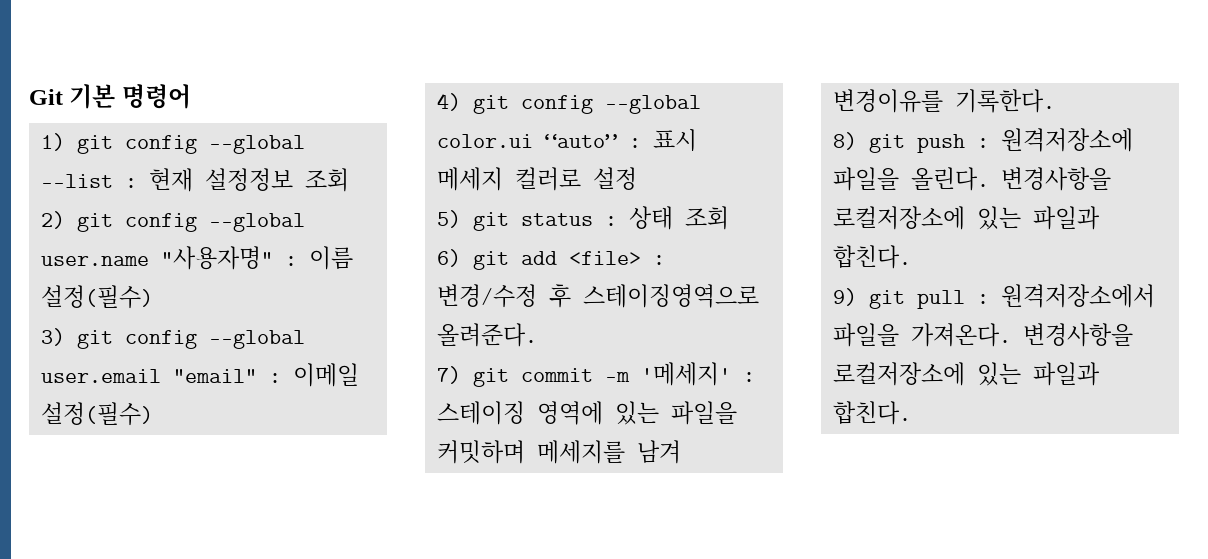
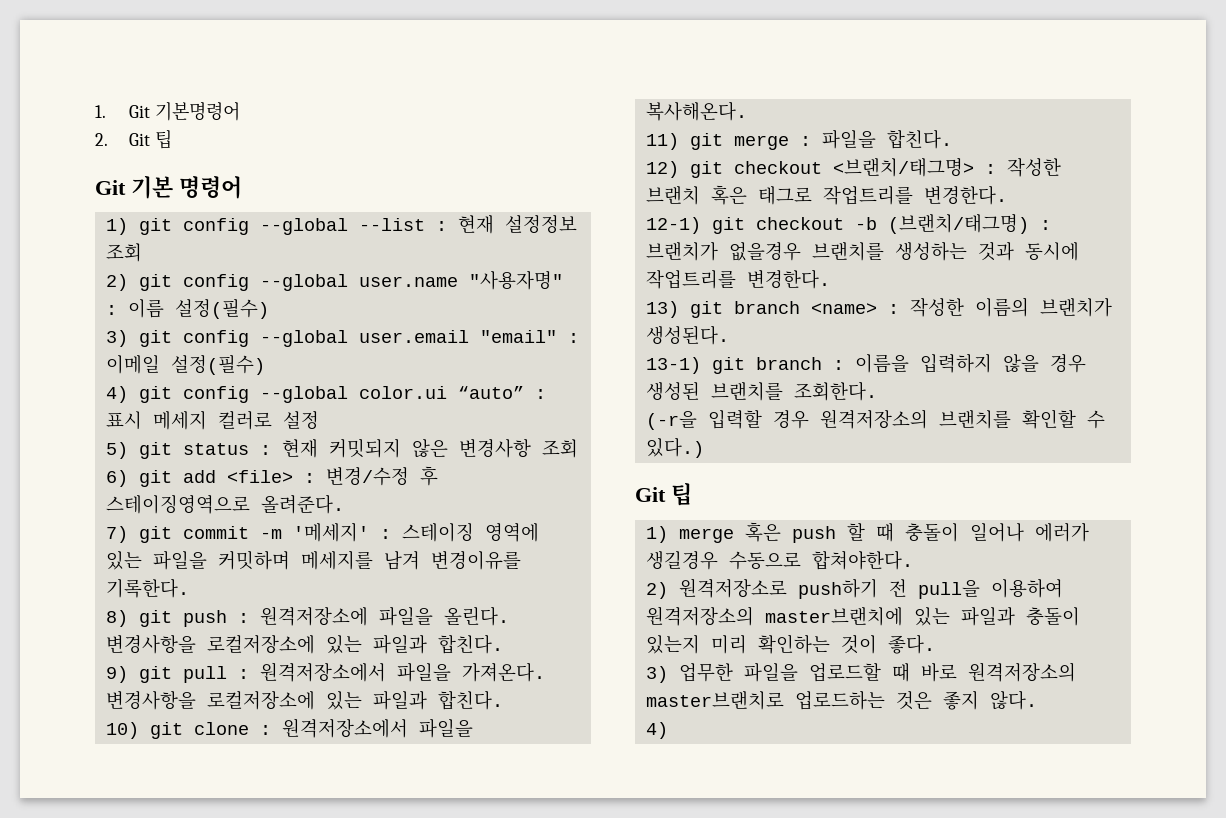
+ 1. Git 기본명령어
+ 2. Git 팁
- 5) git status : 상태 조회
+ 5) git status : 현재 커밋되지 않은 변경사항 조회
+ 10) git clone : 원격저장소에서 파일을 복사해온다.
+ 11) git merge : 파일을 합친다.
+ 12) git checkout <브랜치/태그명> : 작성한 브랜치 혹은 태그로 작업트리를 변경한다.
+ 12-1) git checkout -b (브랜치/태그명) : 브랜치가 없을경우 브랜치를 생성하는 것과 동시에 작업트리를 변경한다.
+ 13) git branch <name> : 작성한 이름의 브랜치가 생성된다.
+ 13-1) git branch : 이름을 입력하지 않을 경우 생성된 브랜치를 조회한다.
+ (-r을 입력할 경우 원격저장소의 브랜치를 확인할 수 있다.)
+ Git 팁
+ 1) merge 혹은 push 할 때 충돌이 일어나 에러가 생길경우 수동으로 합쳐야한다.
+ 2) 원격저장소로 push하기 전 pull을 이용하여 원격저장소의 master브랜치에 있는 파일과 충돌이 있는지 미리 확인하는 것이 좋다.
+ 3) 업무한 파일을 업로드할 때 바로 원격저장소의 master브랜치로 업로드하는 것은 좋지 않다.
+ 4)

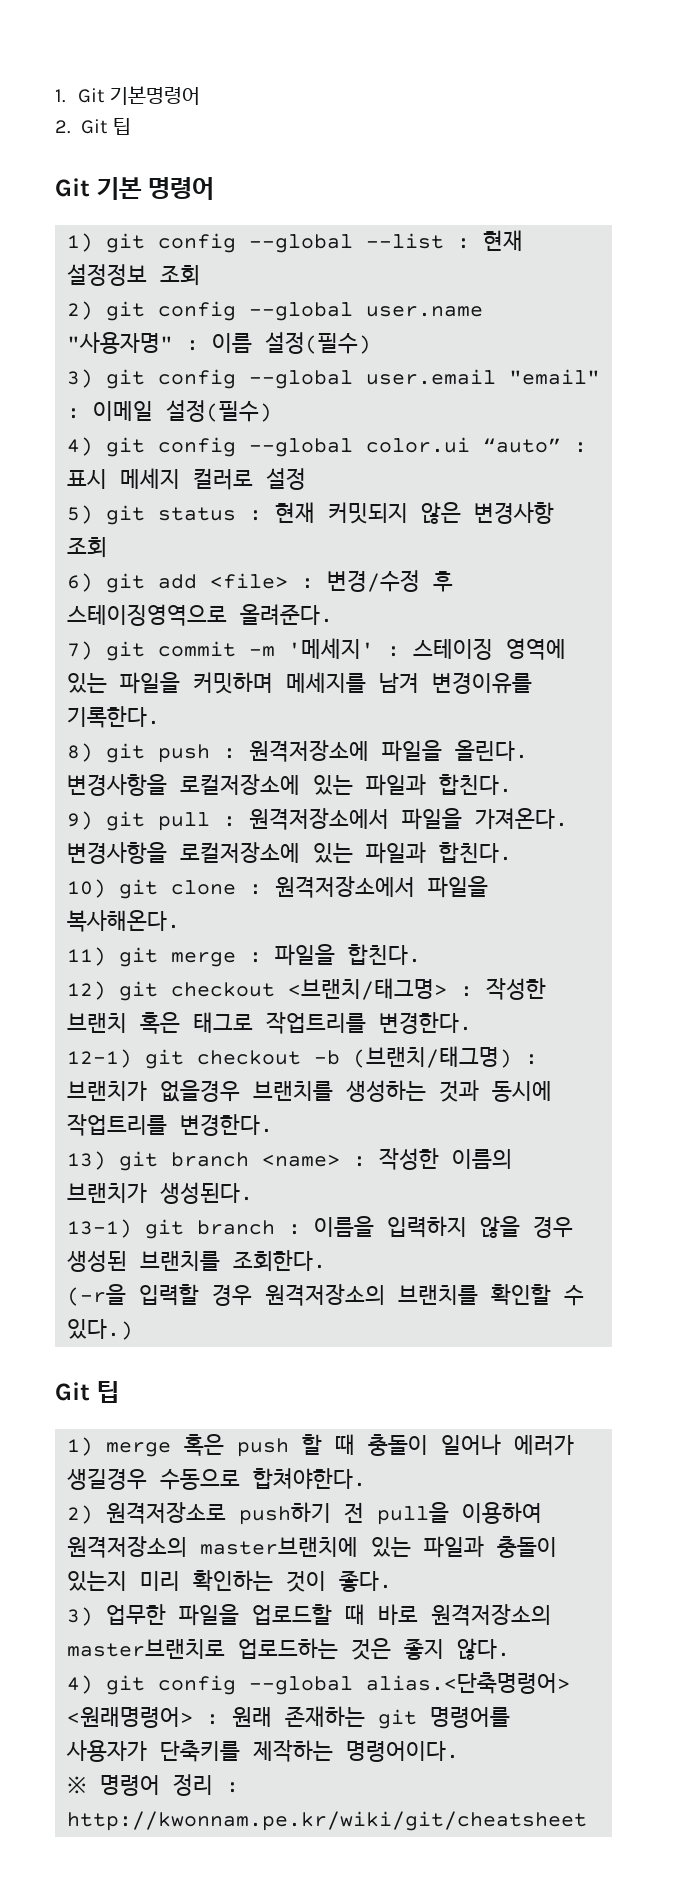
  3) 업무한 파일을 업로드할 때 바로 원격저장소의 master브랜치로 업로드하는 것은 좋지 않다.
- 4)
+ 4) git config --global alias.<단축명령어> <원래명령어> : 원래 존재하는 git 명령어를 사용자가 단축키를 제작하는 명령어이다.
+ ※ 명령어 정리 : http://kwonnam.pe.kr/wiki/git/cheatsheet

